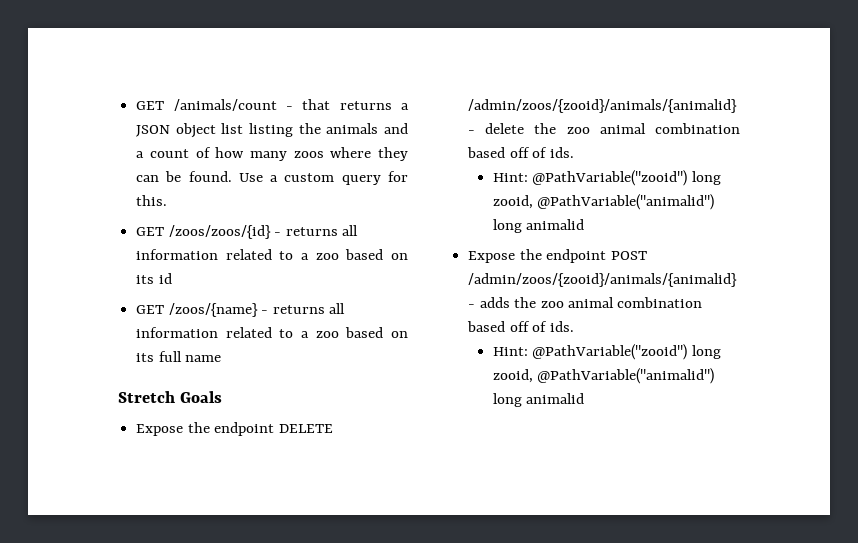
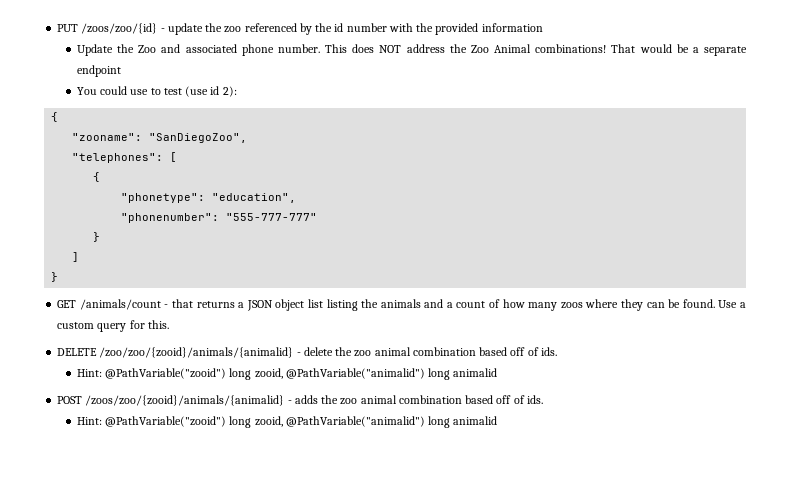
+ PUT /zoos/zoo/{id} - update the zoo referenced by the id number with the provided information
+ Update the Zoo and associated phone number. This does NOT address the Zoo Animal combinations! That would be a separate endpoint
+ You could use to test (use id 2):
+ {
+ "zooname": "SanDiegoZoo",
+ "telephones": [
+ {
+ "phonetype": "education",
+ "phonenumber": "555-777-777"
+ }
+ ]
+ }
- GET /zoos/zoos/{id} - returns all information related to a zoo based on its id
- GET /zoos/{name} - returns all information related to a zoo based on its full name
- Stretch Goals
- Expose the endpoint DELETE /admin/zoos/{zooid}/animals/{animalid} - delete the zoo animal combination based off of ids.
+ DELETE /zoo/zoo/{zooid}/animals/{animalid} - delete the zoo animal combination based off of ids.
- Expose the endpoint POST /admin/zoos/{zooid}/animals/{animalid} - adds the zoo animal combination based off of ids.
+ POST /zoos/zoo/{zooid}/animals/{animalid} - adds the zoo animal combination based off of ids.

